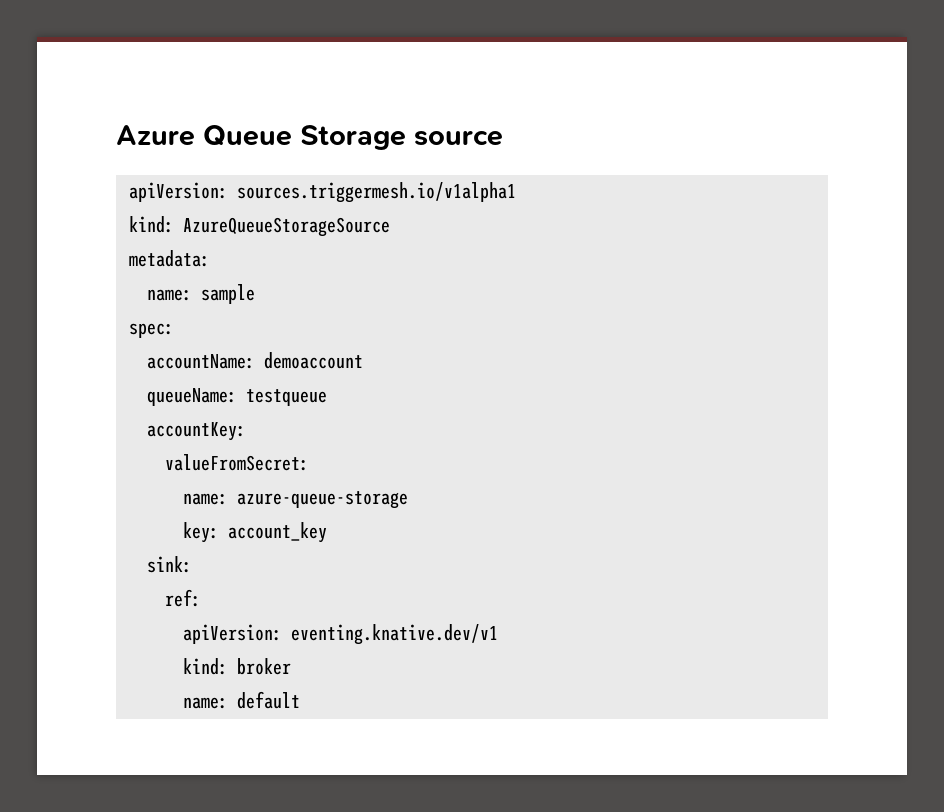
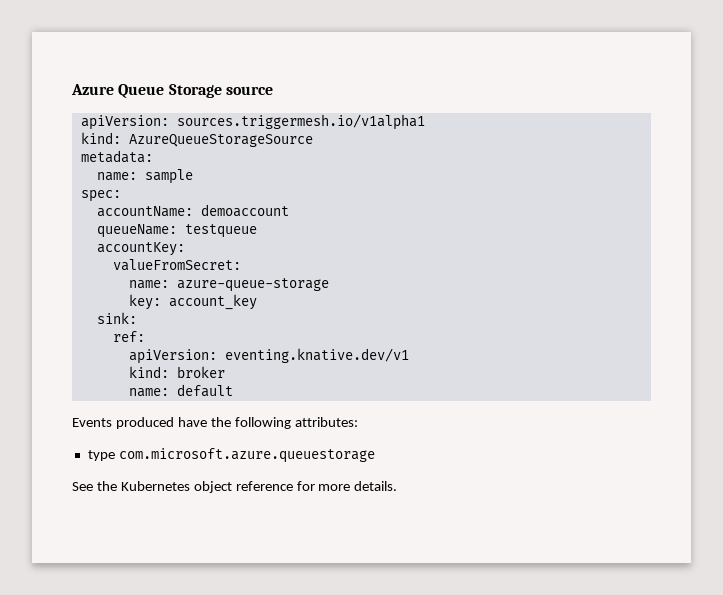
+ Events produced have the following attributes:
+ type com.microsoft.azure.queuestorage
+ See the Kubernetes object reference for more details.

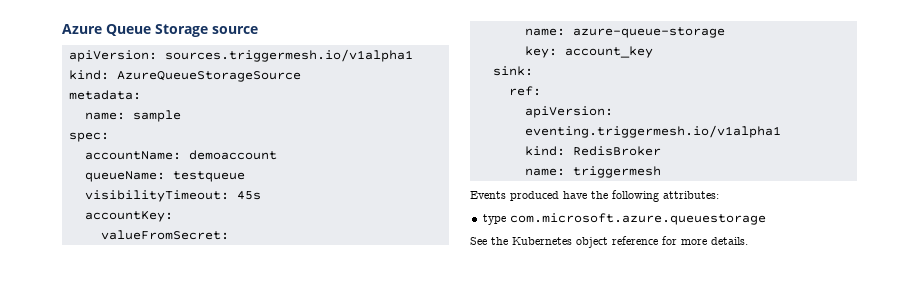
+ visibilityTimeout: 45s
- apiVersion: eventing.knative.dev/v1
- kind: broker
- name: default
+ apiVersion: eventing.triggermesh.io/v1alpha1
+ kind: RedisBroker
+ name: triggermesh

